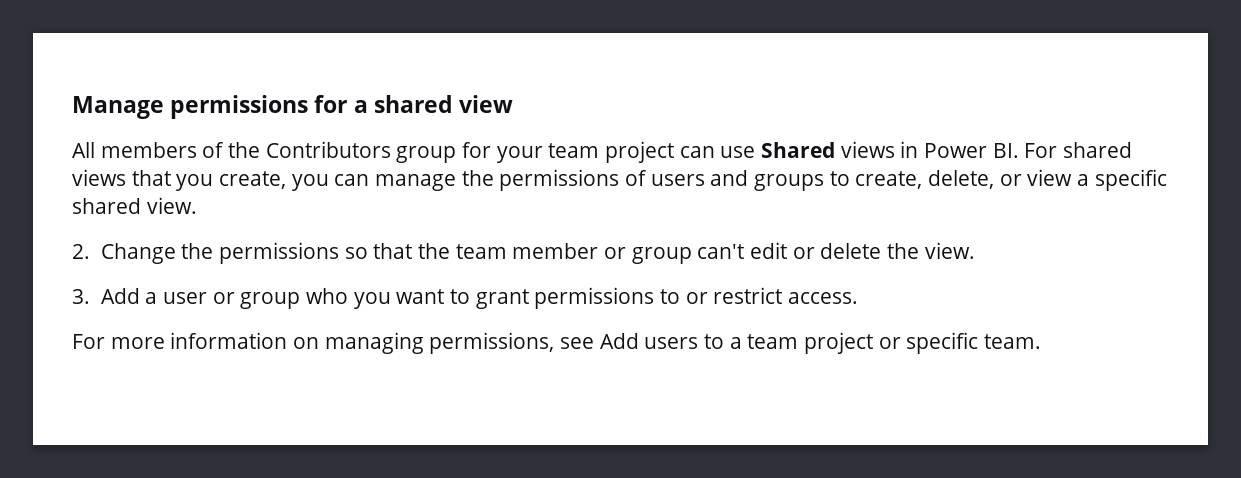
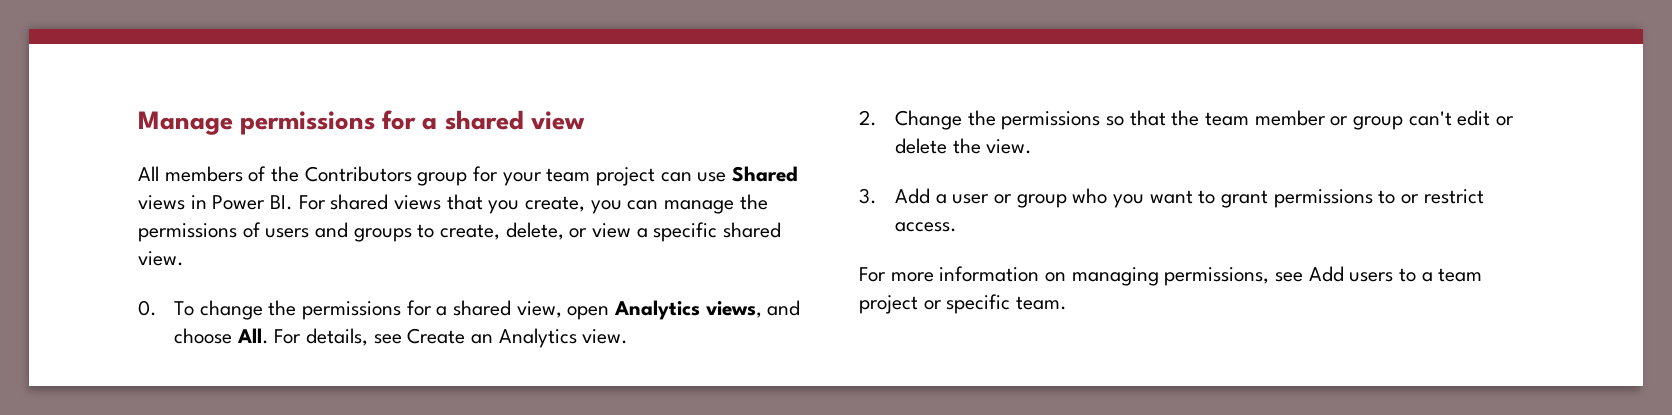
+ 0. To change the permissions for a shared view, open Analytics views, and choose All. For details, see Create an Analytics view.

